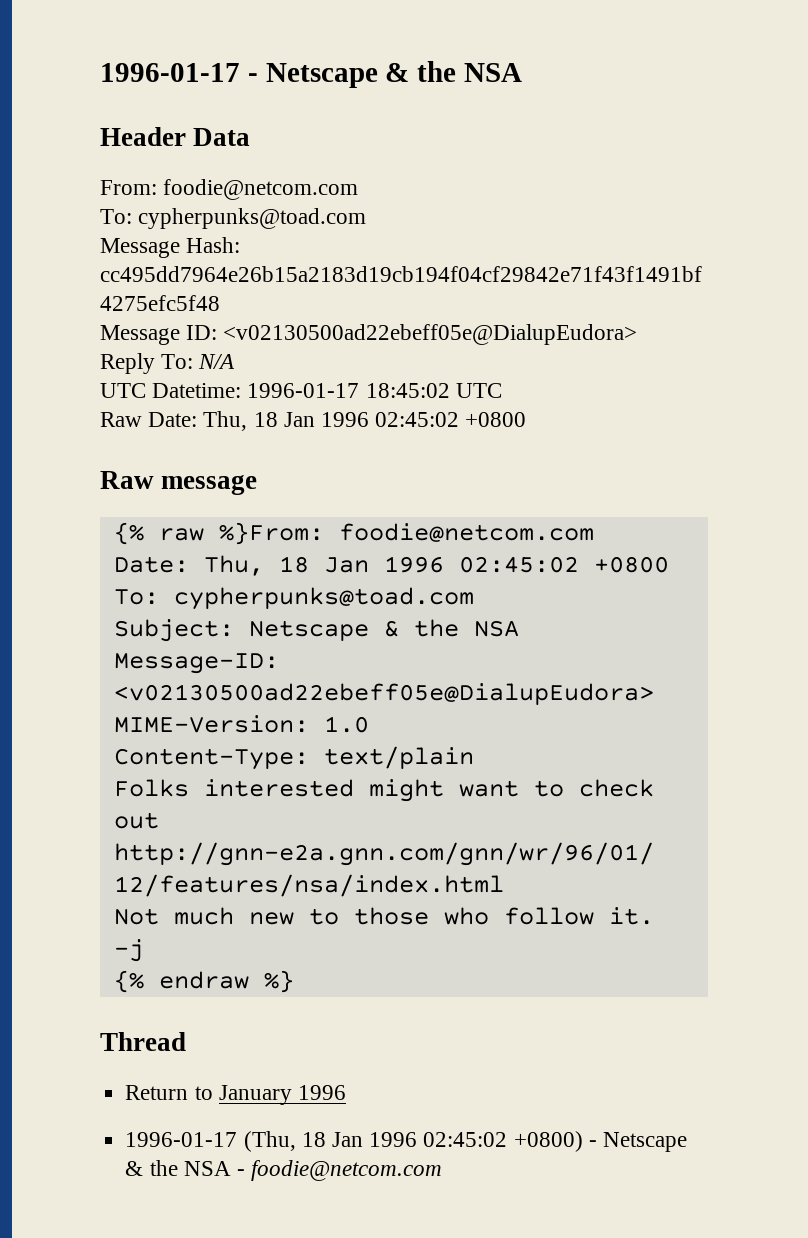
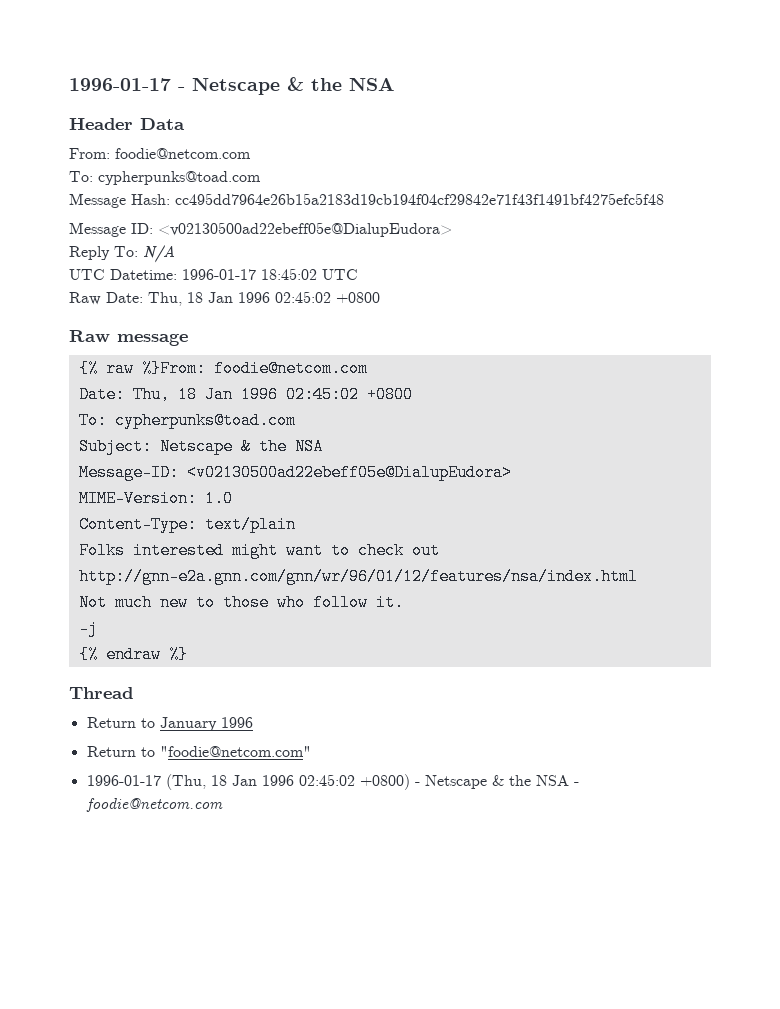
+ Return to "foodie@netcom.com"

